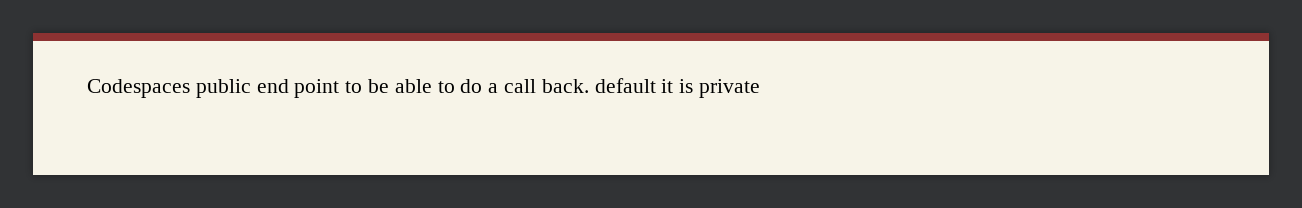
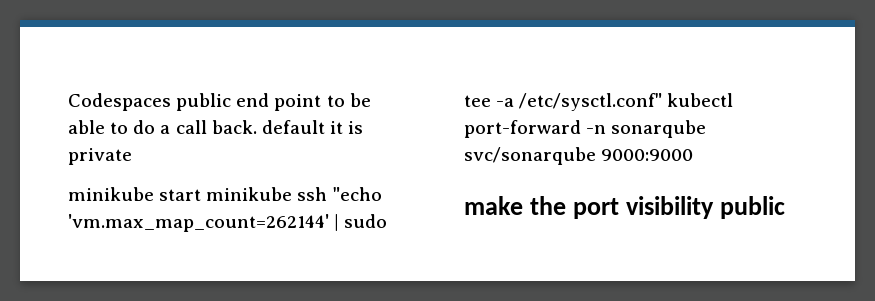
+ minikube start minikube ssh "echo 'vm.max_map_count=262144' | sudo tee -a /etc/sysctl.conf" kubectl port-forward -n sonarqube svc/sonarqube 9000:9000
+ make the port visibility public

